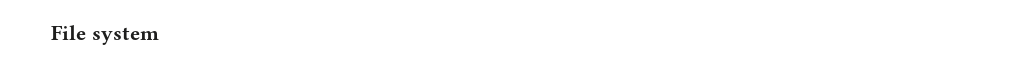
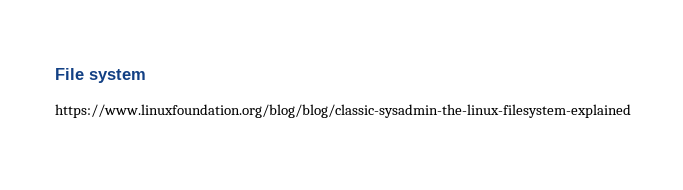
+ https://www.linuxfoundation.org/blog/blog/classic-sysadmin-the-linux-filesystem-explained

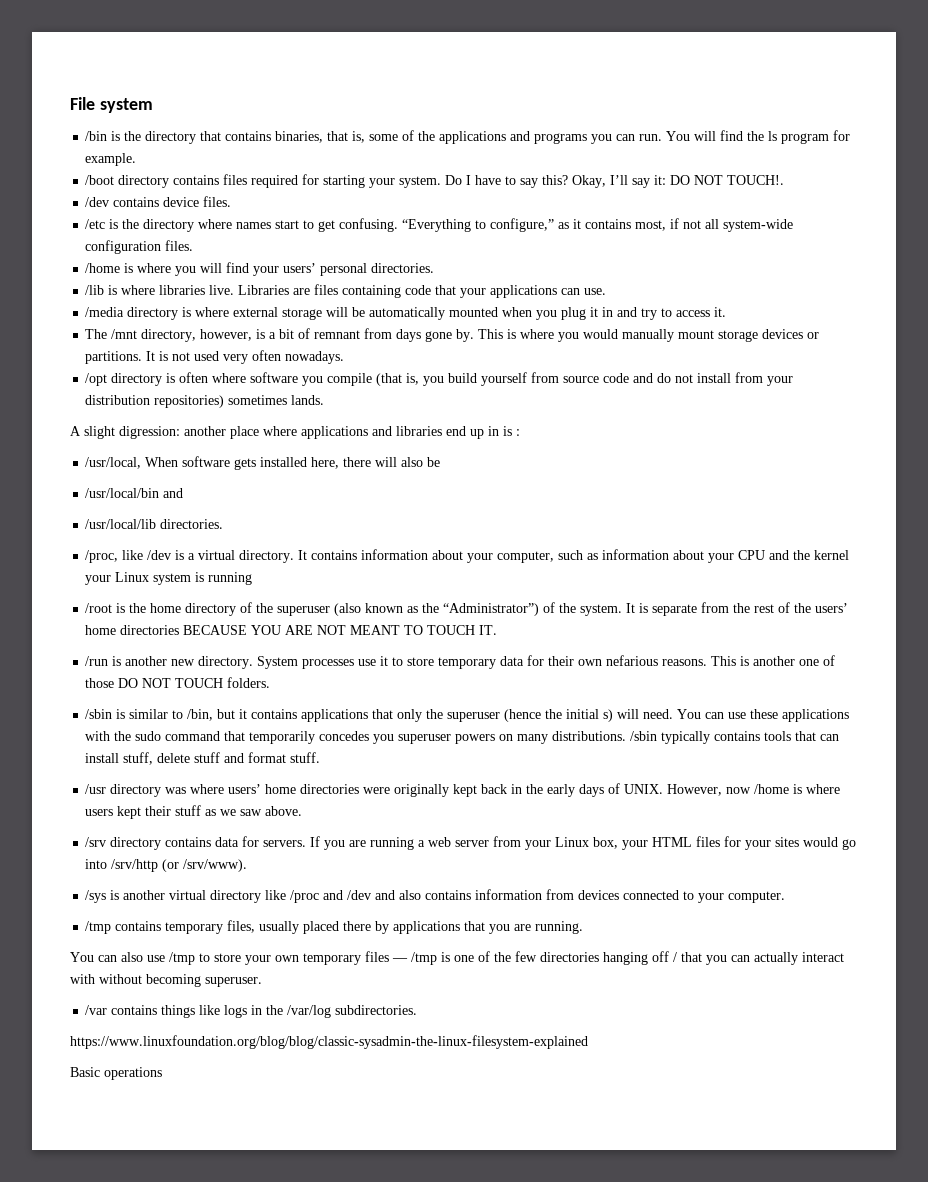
+ /bin is the directory that contains binaries, that is, some of the applications and programs you can run. You will find the ls program for example.
+ /boot directory contains files required for starting your system. Do I have to say this? Okay, I’ll say it: DO NOT TOUCH!.
+ /dev contains device files.
+ /etc is the directory where names start to get confusing. “Everything to configure,” as it contains most, if not all system-wide configuration files.
+ /home is where you will find your users’ personal directories.
+ /lib is where libraries live. Libraries are files containing code that your applications can use.
+ /media directory is where external storage will be automatically mounted when you plug it in and try to access it.
+ The /mnt directory, however, is a bit of remnant from days gone by. This is where you would manually mount storage devices or partitions. It is not used very often nowadays.
+ /opt directory is often where software you compile (that is, you build yourself from source code and do not install from your distribution repositories) sometimes lands.
+ A slight digression: another place where applications and libraries end up in is :
+ /usr/local, When software gets installed here, there will also be
+ /usr/local/bin and
+ /usr/local/lib directories.
+ /proc, like /dev is a virtual directory. It contains information about your computer, such as information about your CPU and the kernel your Linux system is running
+ /root is the home directory of the superuser (also known as the “Administrator”) of the system. It is separate from the rest of the users’ home directories BECAUSE YOU ARE NOT MEANT TO TOUCH IT.
+ /run is another new directory. System processes use it to store temporary data for their own nefarious reasons. This is another one of those DO NOT TOUCH folders.
+ /sbin is similar to /bin, but it contains applications that only the superuser (hence the initial s) will need. You can use these applications with the sudo command that temporarily concedes you superuser powers on many distributions. /sbin typically contains tools that can install stuff, delete stuff and format stuff.
+ /usr directory was where users’ home directories were originally kept back in the early days of UNIX. However, now /home is where users kept their stuff as we saw above.
+ /srv directory contains data for servers. If you are running a web server from your Linux box, your HTML files for your sites would go into /srv/http (or /srv/www).
+ /sys is another virtual directory like /proc and /dev and also contains information from devices connected to your computer.
+ /tmp contains temporary files, usually placed there by applications that you are running.
+ You can also use /tmp to store your own temporary files — /tmp is one of the few directories hanging off / that you can actually interact with without becoming superuser.
+ /var contains things like logs in the /var/log subdirectories.
+ Basic operations

